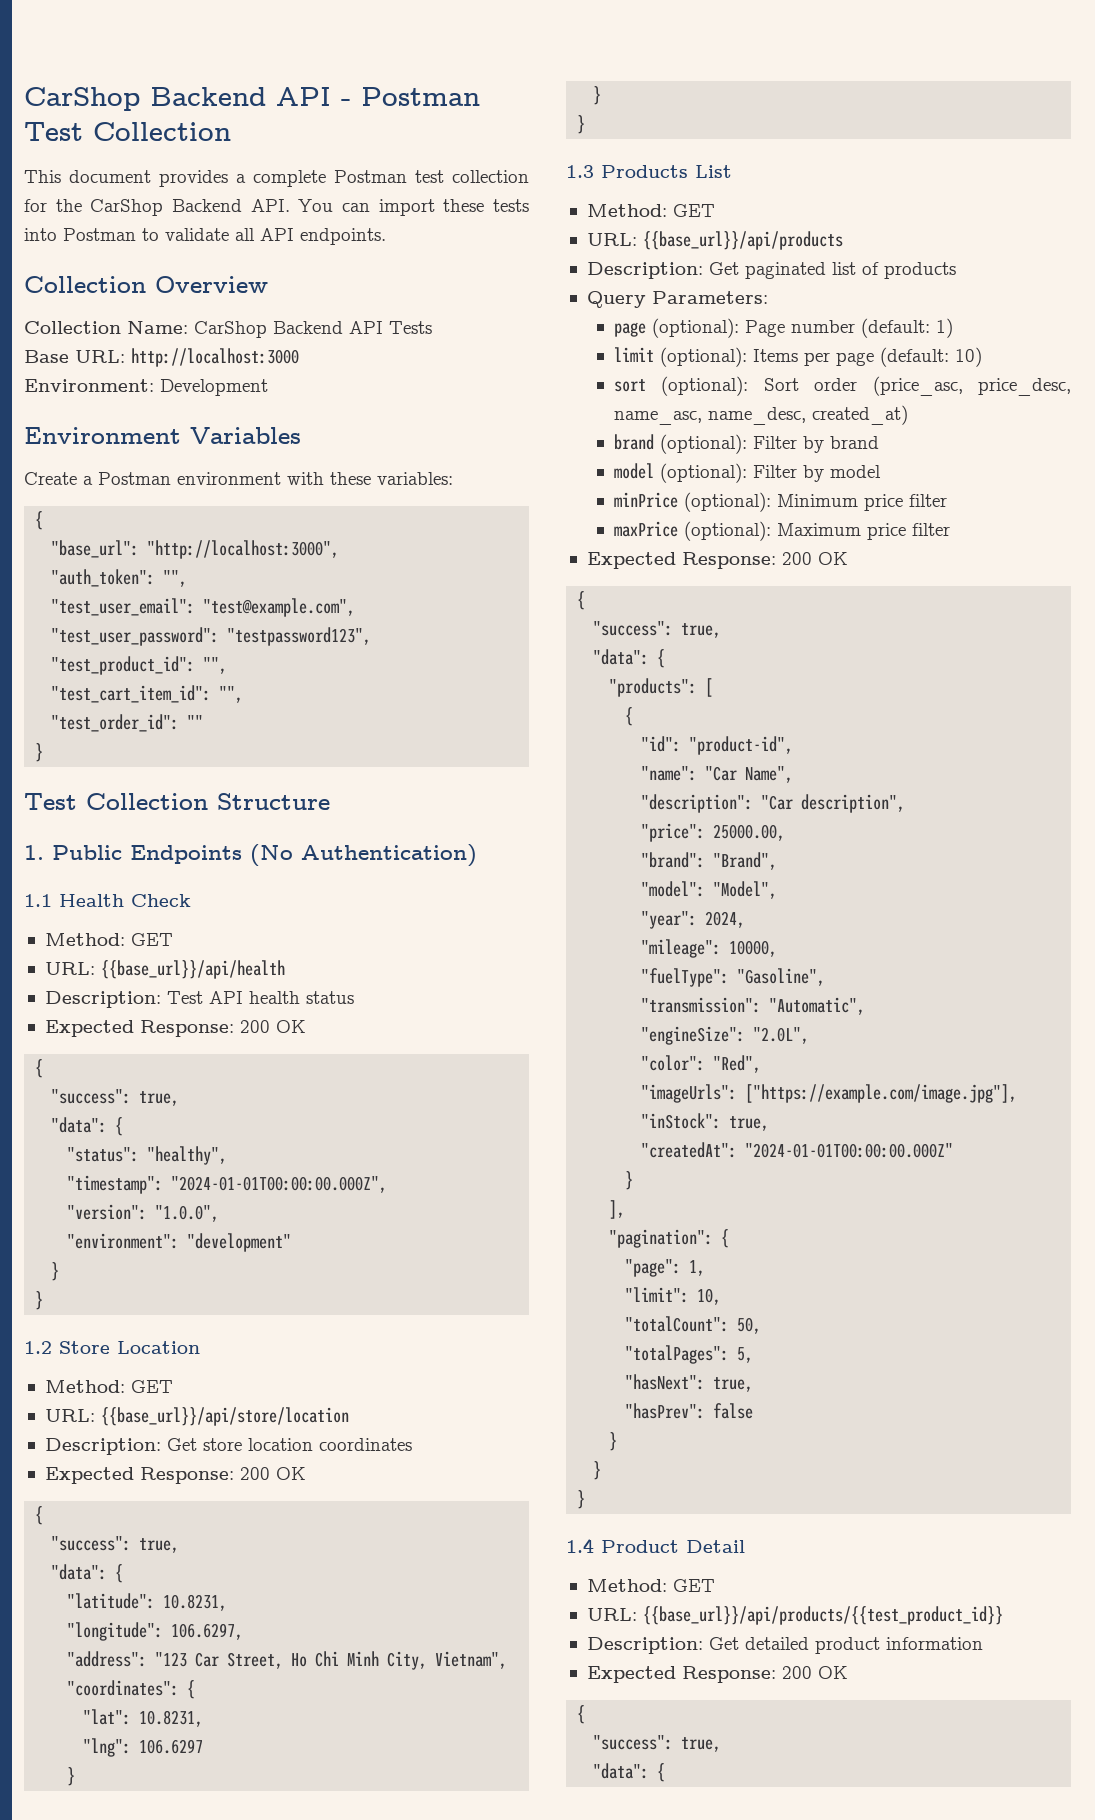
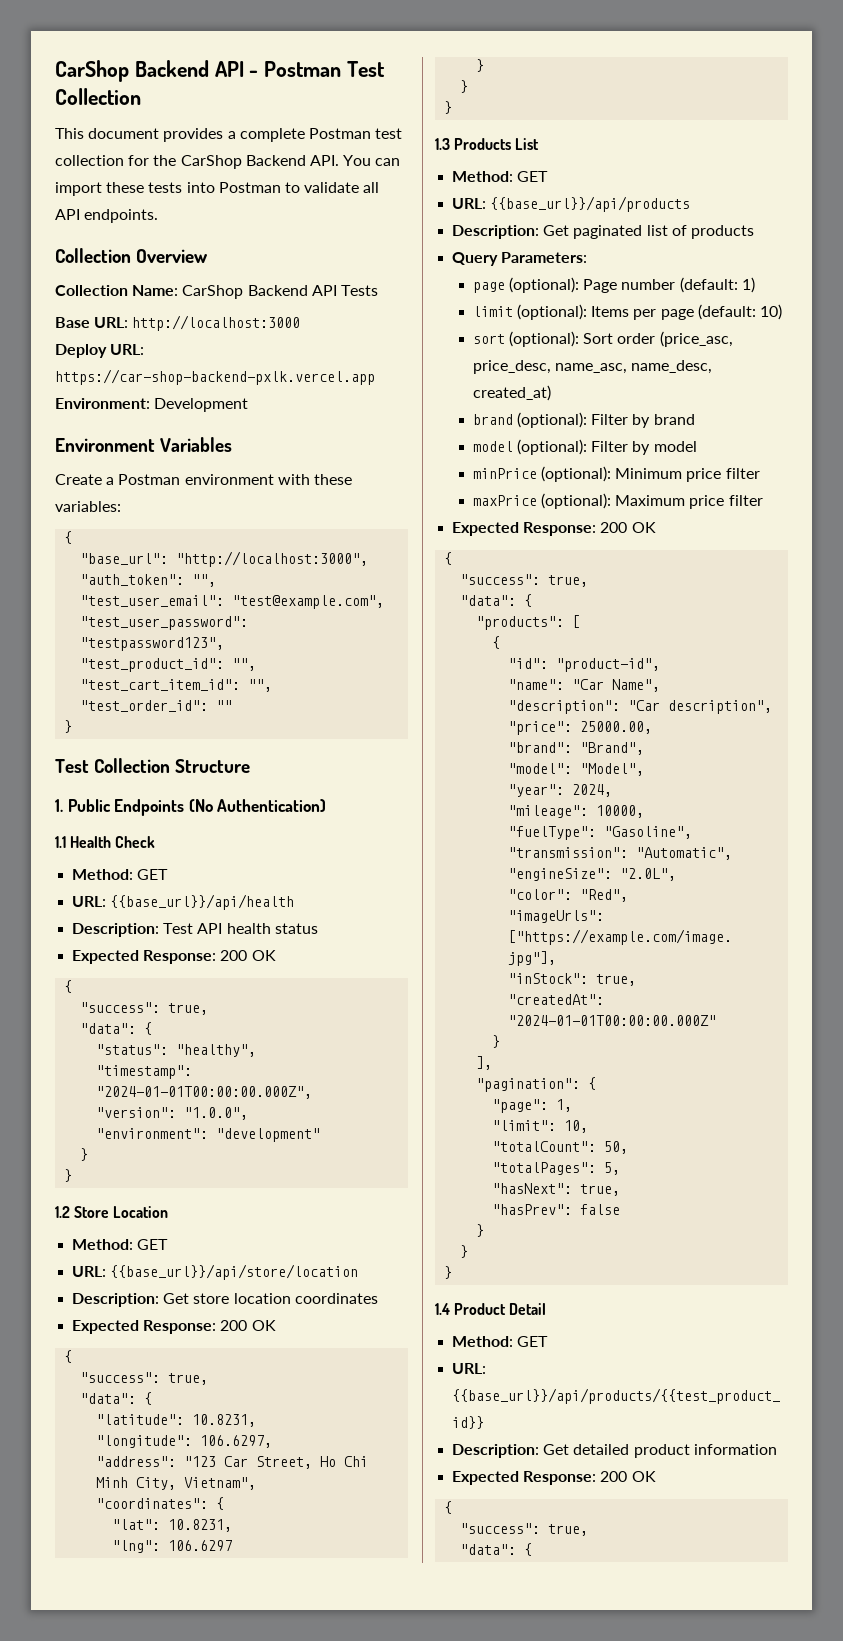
- Environment: Development
+ Deploy URL: https://car-shop-backend-pxlk.vercel.app Environment: Development

